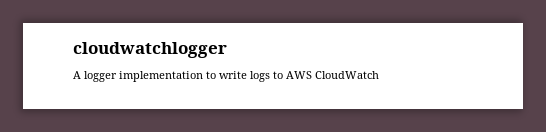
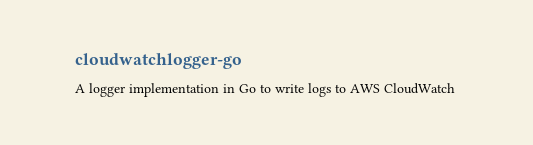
- cloudwatchlogger
+ cloudwatchlogger-go
- A logger implementation to write logs to AWS CloudWatch
+ A logger implementation in Go to write logs to AWS CloudWatch

